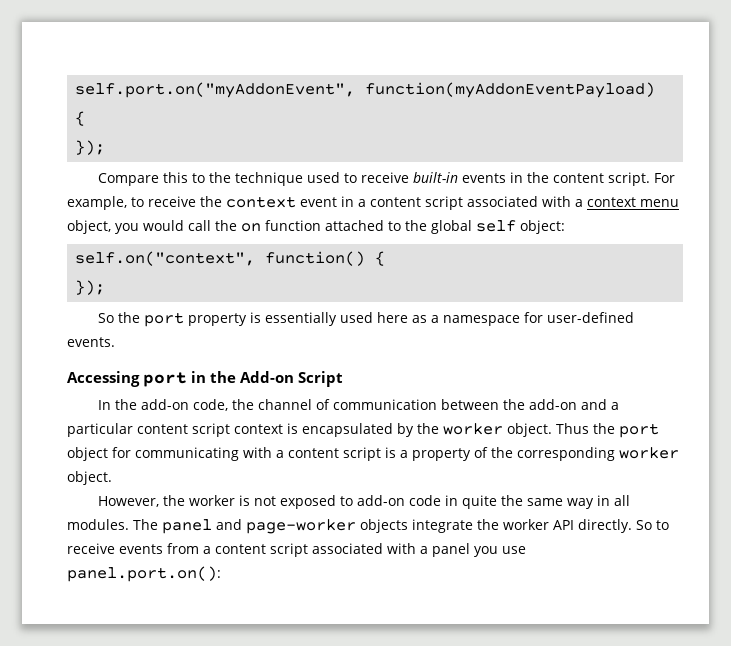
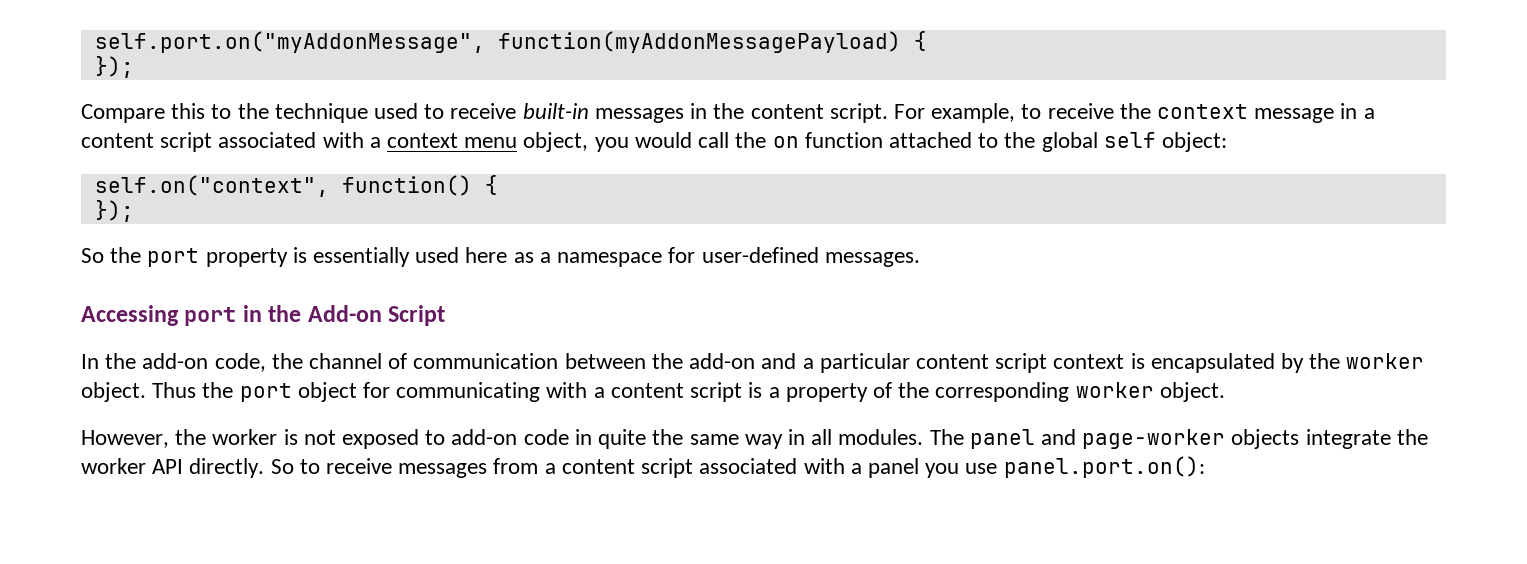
- self.port.on("myAddonEvent", function(myAddonEventPayload) {
+ self.port.on("myAddonMessage", function(myAddonMessagePayload) {
- Compare this to the technique used to receive built-in events in the content script.
+ Compare this to the technique used to receive built-in messages in the content script.
- For example, to receive the context event in a content script associated with a context menu object, you would call the on function attached to the global self object:
+ For example, to receive the context message in a content script associated with a context menu object, you would call the on function attached to the global self object:
- So the port property is essentially used here as a namespace for user-defined events.
+ So the port property is essentially used here as a namespace for user-defined messages.
- So to receive events from a content script associated with a panel you use panel.port.on():
+ So to receive messages from a content script associated with a panel you use panel.port.on():

